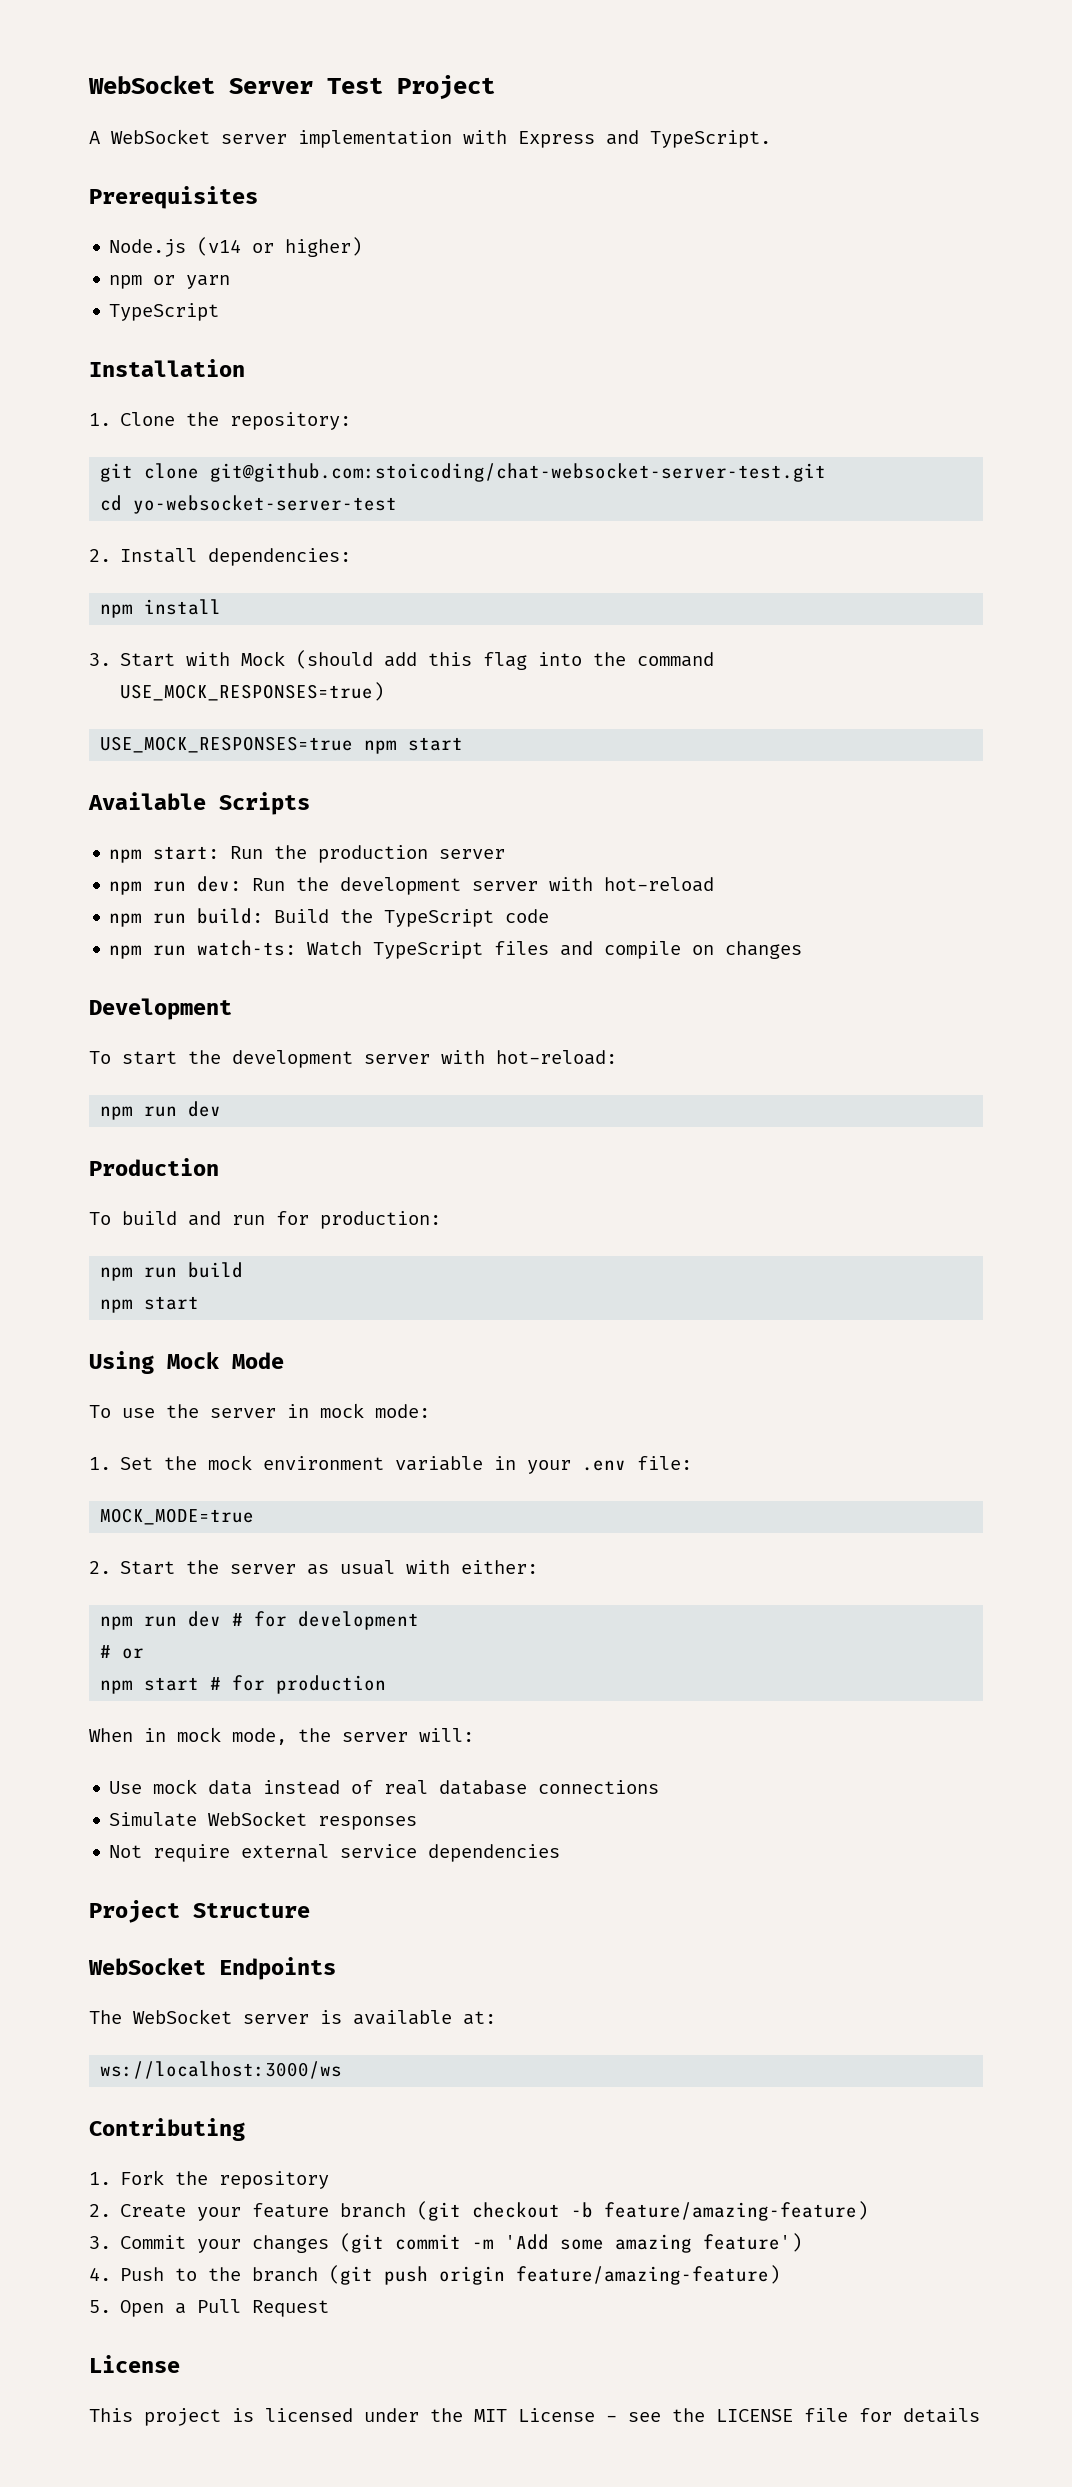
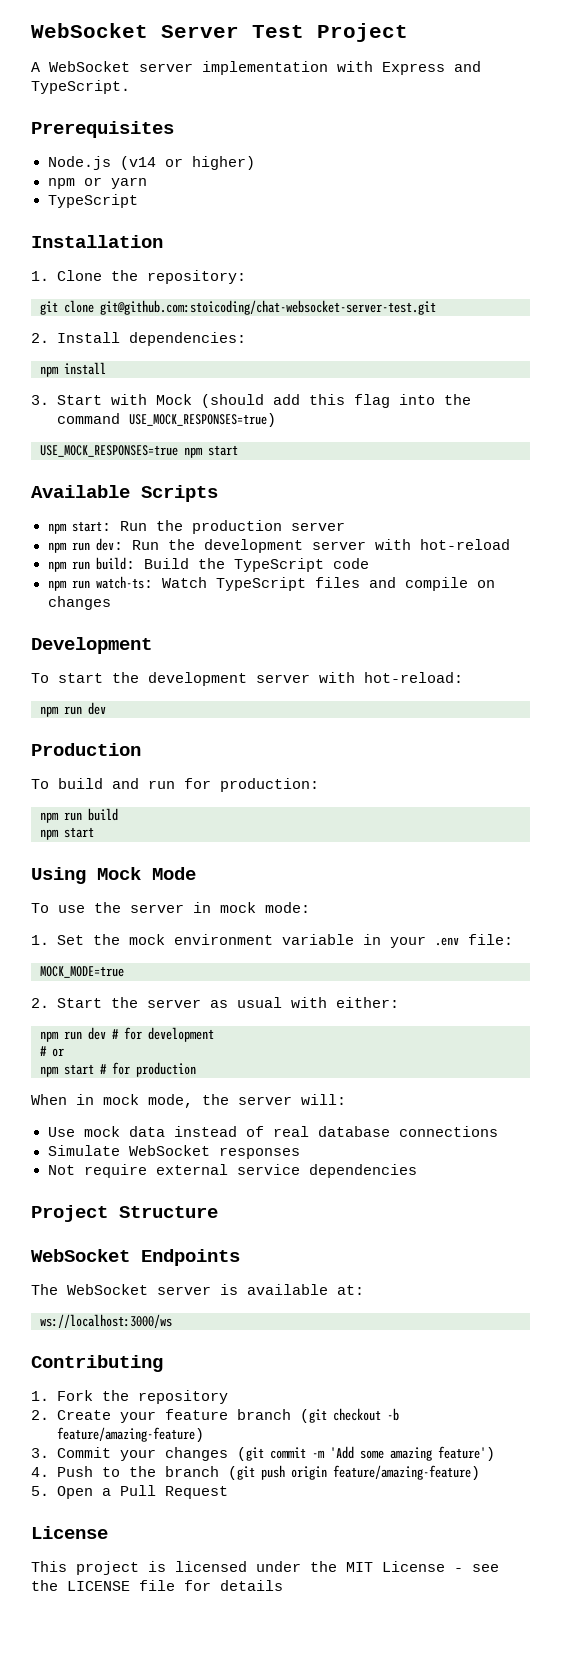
- cd yo-websocket-server-test

